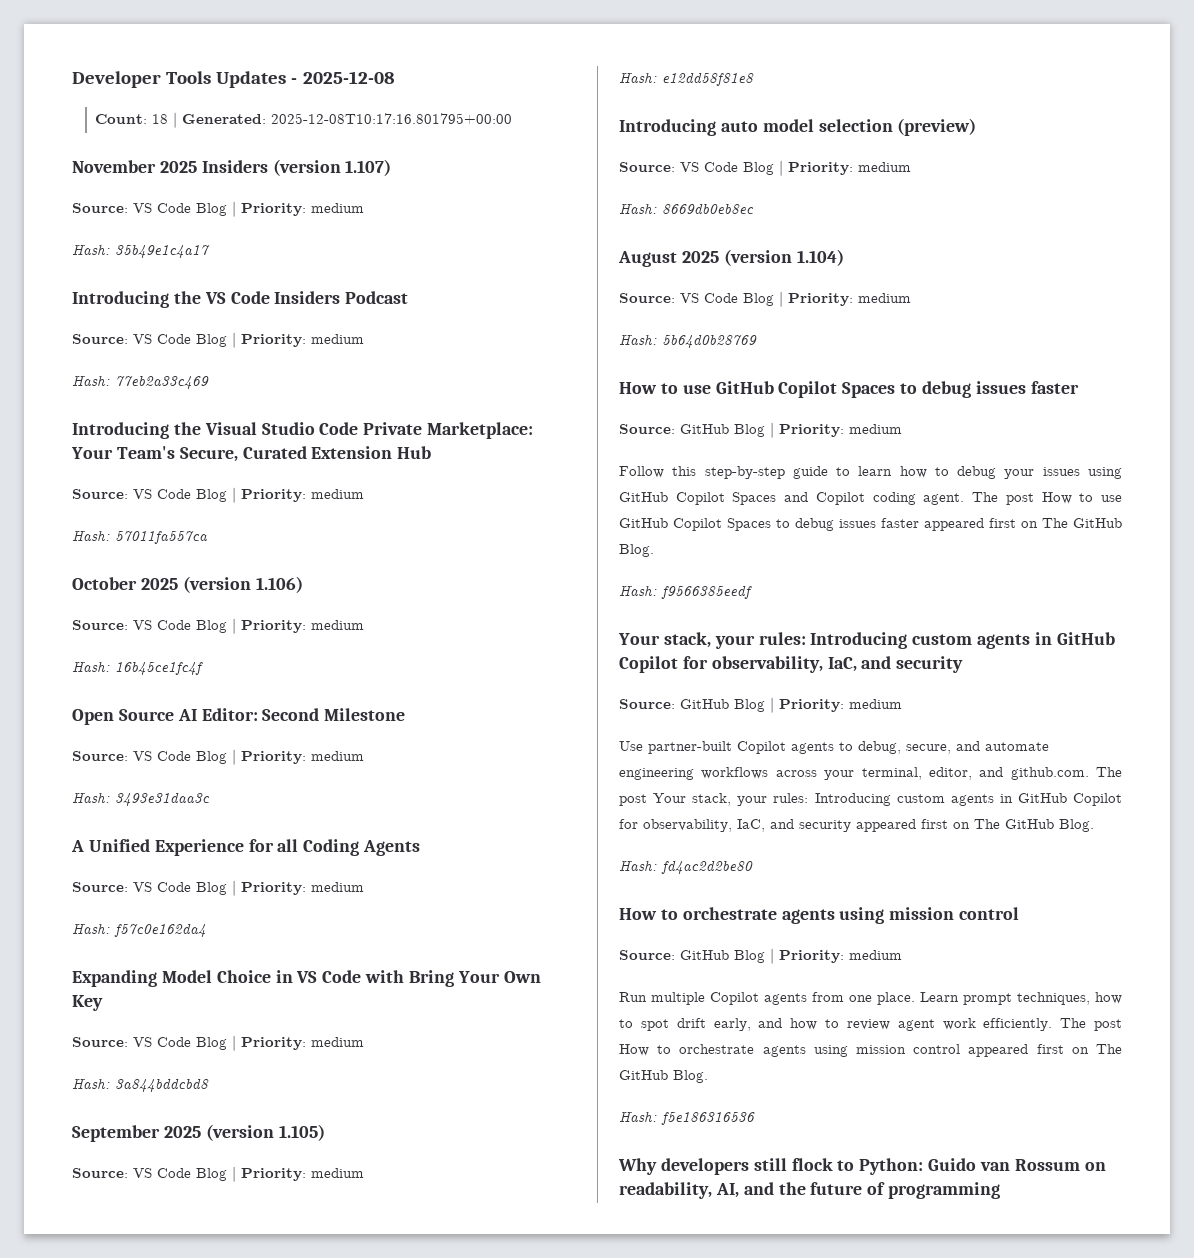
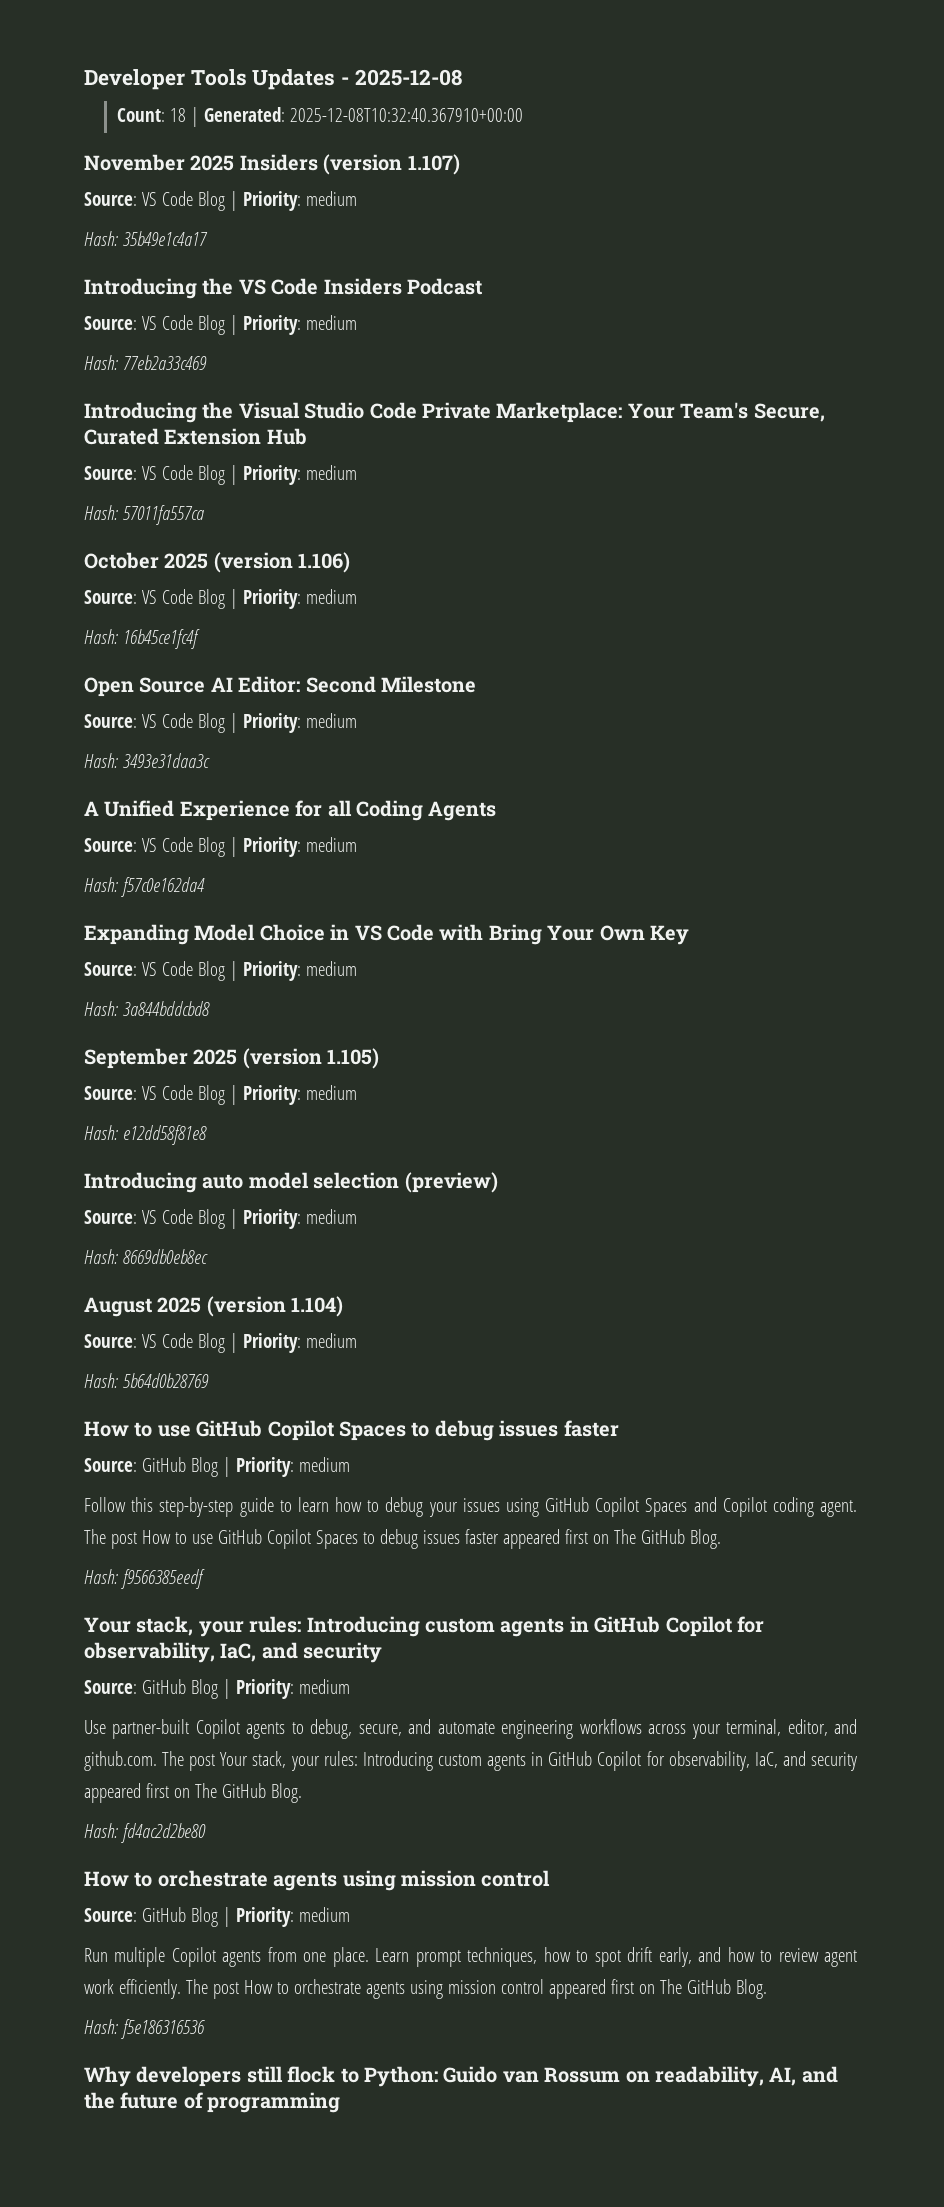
- Count: 18 | Generated: 2025-12-08T10:17:16.801795+00:00
+ Count: 18 | Generated: 2025-12-08T10:32:40.367910+00:00

